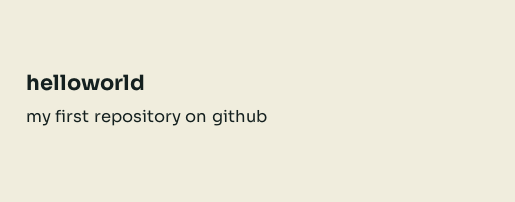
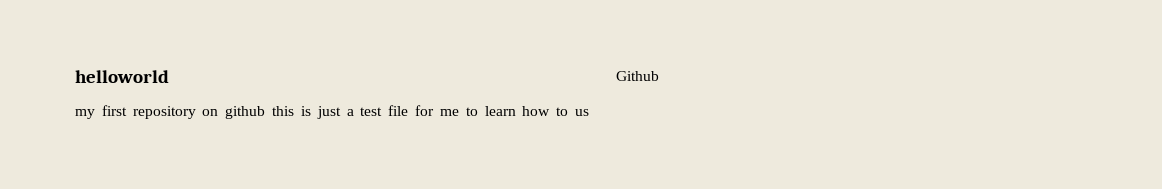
- my first repository on github
+ my first repository on github this is just a test file for me to learn how to us Github

